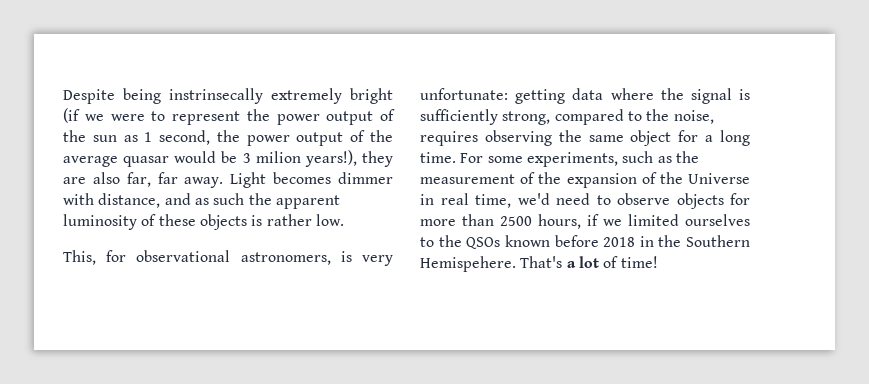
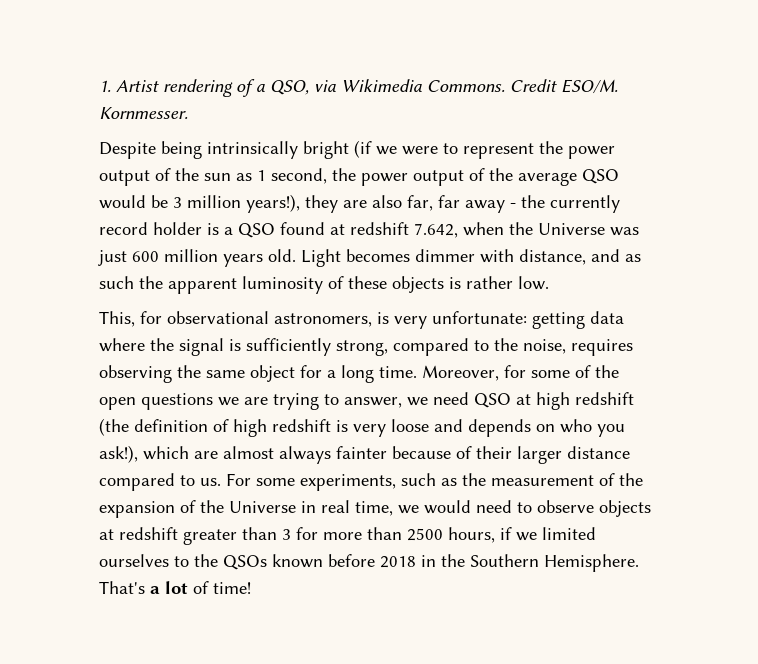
- Despite being instrinsecally extremely bright (if we were to represent the power output of the sun as 1 second, the power output of the average quasar would be 3 milion years!), they are also far, far away.
+ 1. Artist rendering of a QSO, via Wikimedia Commons. Credit ESO/M. Kornmesser.
+ Despite being intrinsically bright (if we were to represent the power output of the sun as 1 second, the power output of the average QSO would be 3 million years!), they are also far, far away - the currently record holder is a QSO found at redshift 7.642, when the Universe was just 600 million years old.
+ Moreover, for some of the open questions we are trying to answer, we need QSO at high redshift (the definition of high redshift is very loose and depends on who you ask!), which are almost always fainter because of their larger distance compared to us.
- For some experiments, such as the measurement of the expansion of the Universe in real time, we'd need to observe objects for more than 2500 hours, if we limited ourselves to the QSOs known before 2018 in the Southern Hemispehere.
+ For some experiments, such as the measurement of the expansion of the Universe in real time, we would need to observe objects at redshift greater than 3 for more than 2500 hours, if we limited ourselves to the QSOs known before 2018 in the Southern Hemisphere.

